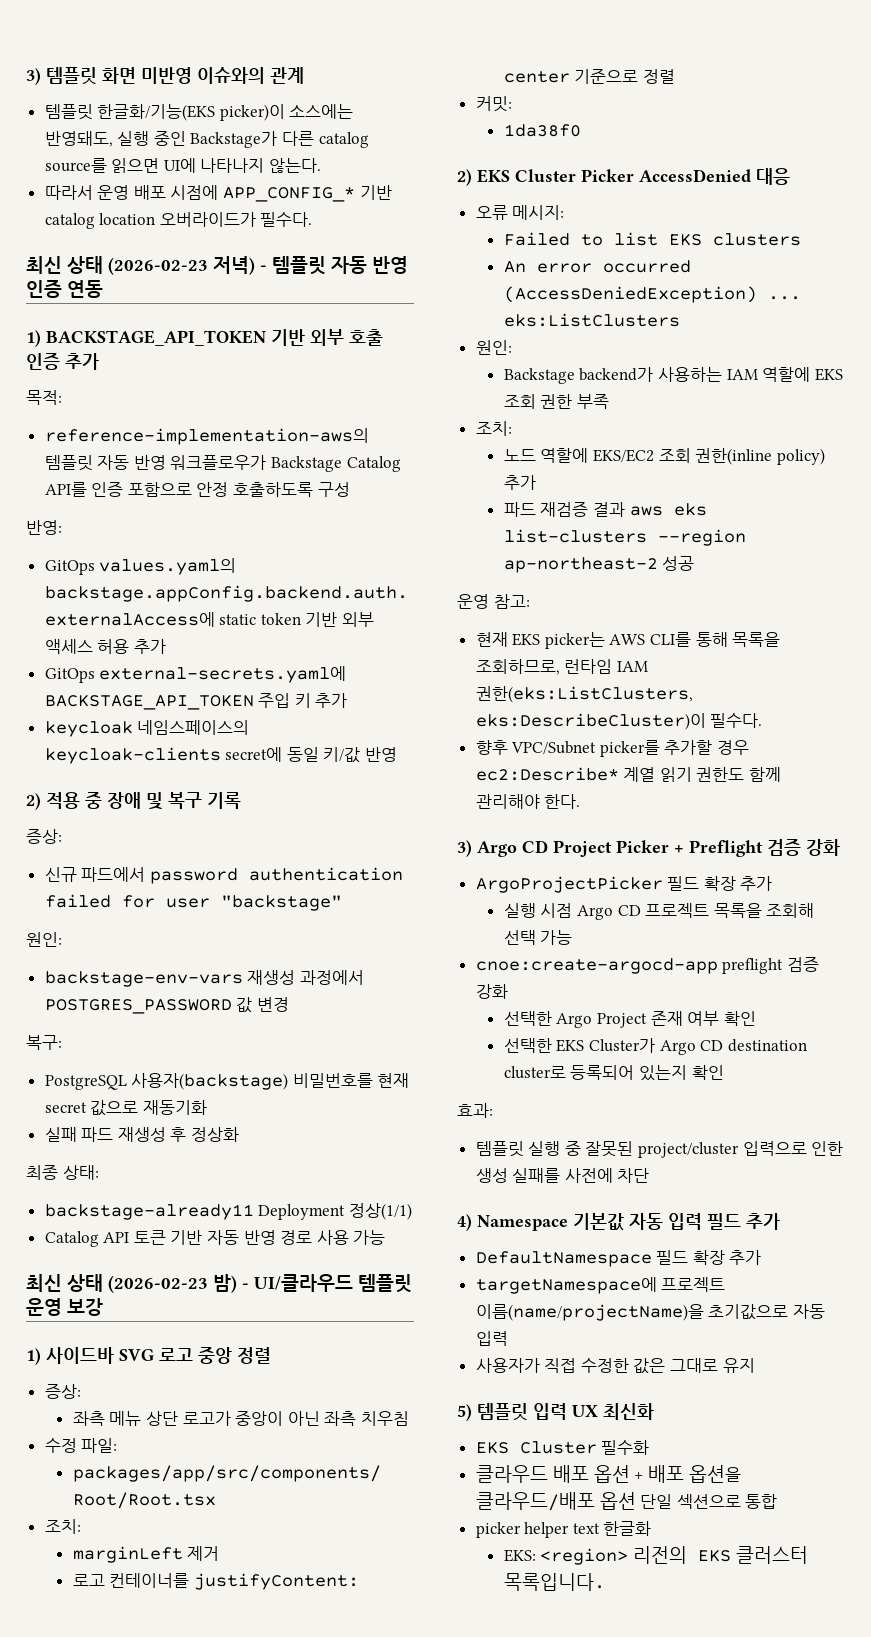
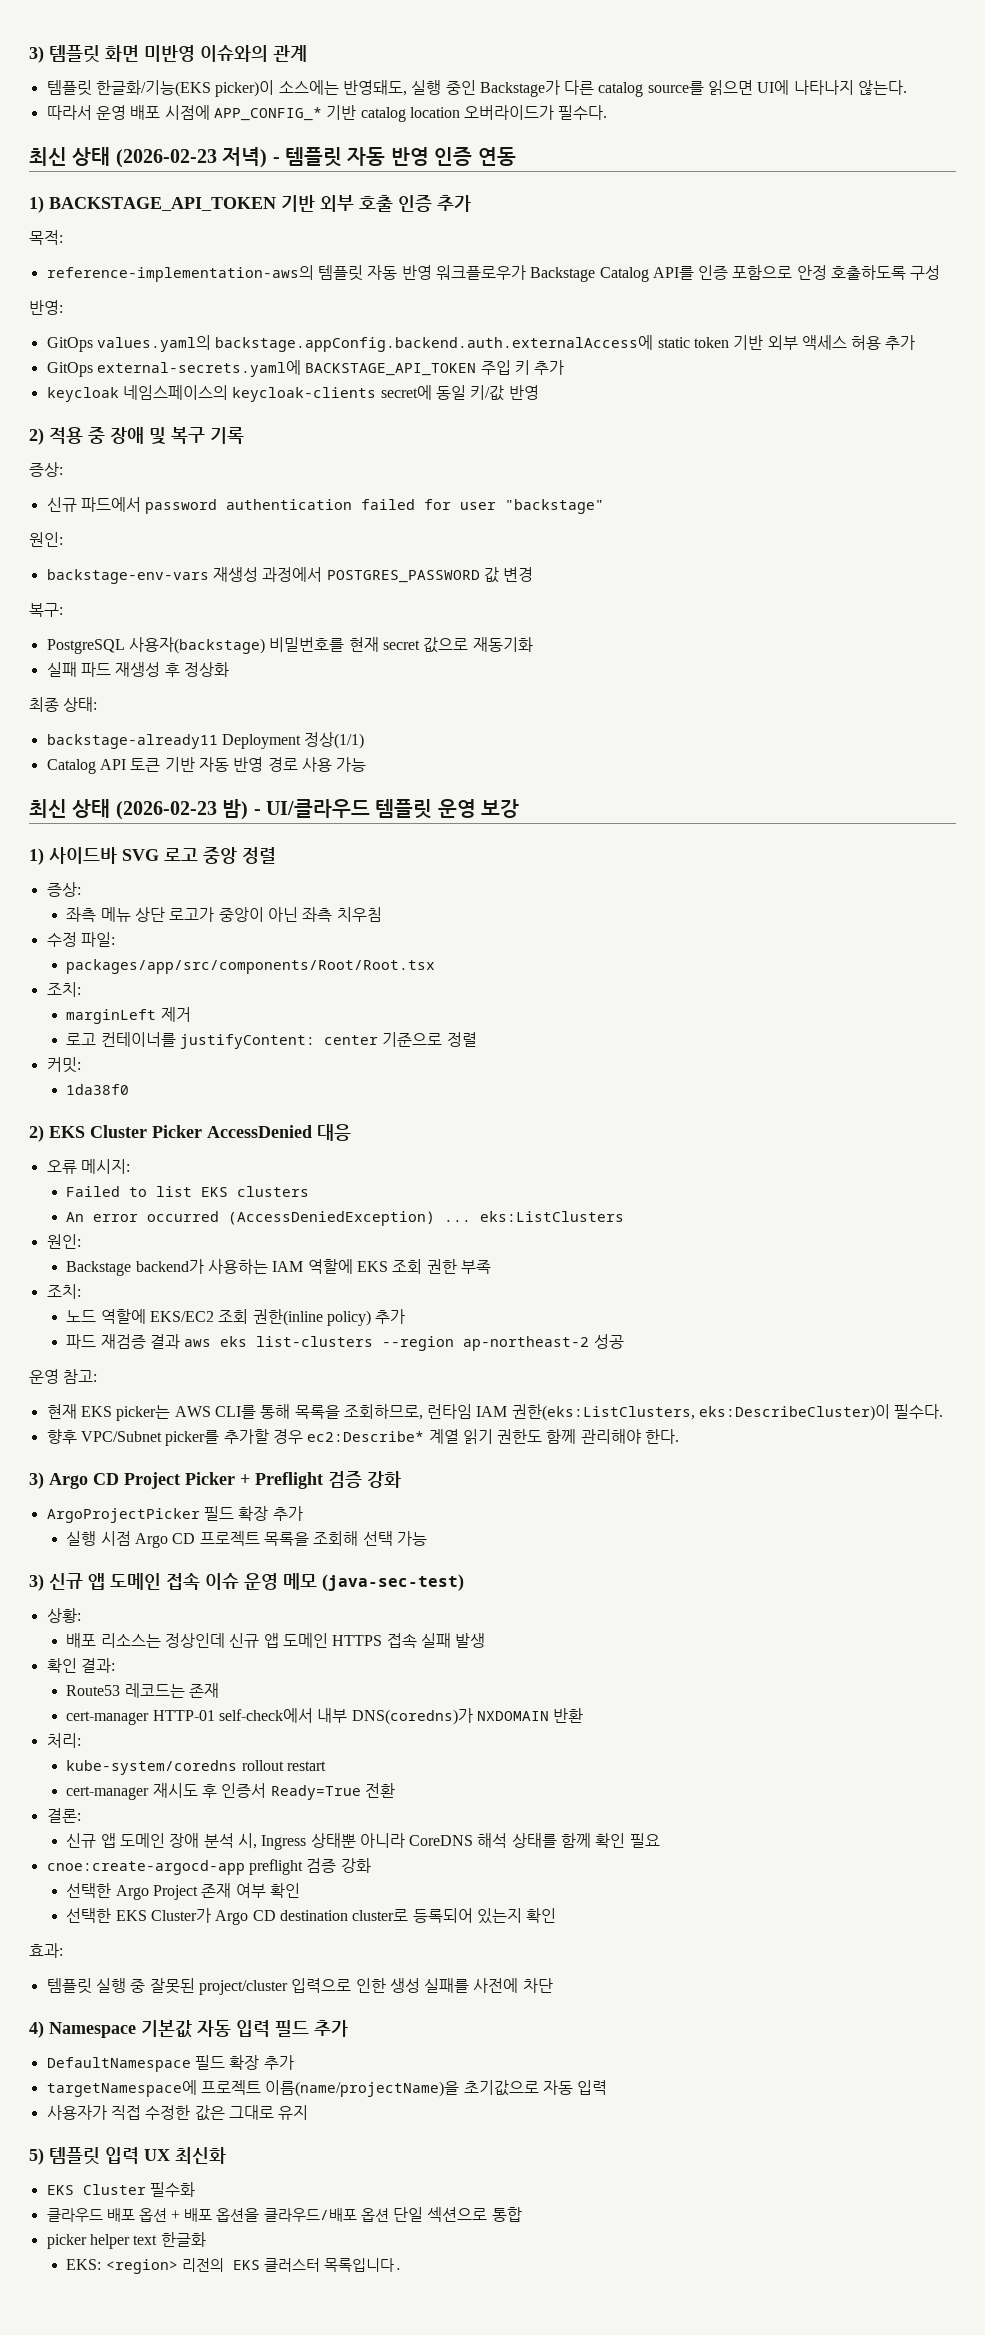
+ 3) 신규 앱 도메인 접속 이슈 운영 메모 (java-sec-test)
+ 상황:
+ 배포 리소스는 정상인데 신규 앱 도메인 HTTPS 접속 실패 발생
+ 확인 결과:
+ Route53 레코드는 존재
+ cert-manager HTTP-01 self-check에서 내부 DNS(coredns)가 NXDOMAIN 반환
+ 처리:
+ kube-system/coredns rollout restart
+ cert-manager 재시도 후 인증서 Ready=True 전환
+ 결론:
+ 신규 앱 도메인 장애 분석 시, Ingress 상태뿐 아니라 CoreDNS 해석 상태를 함께 확인 필요

